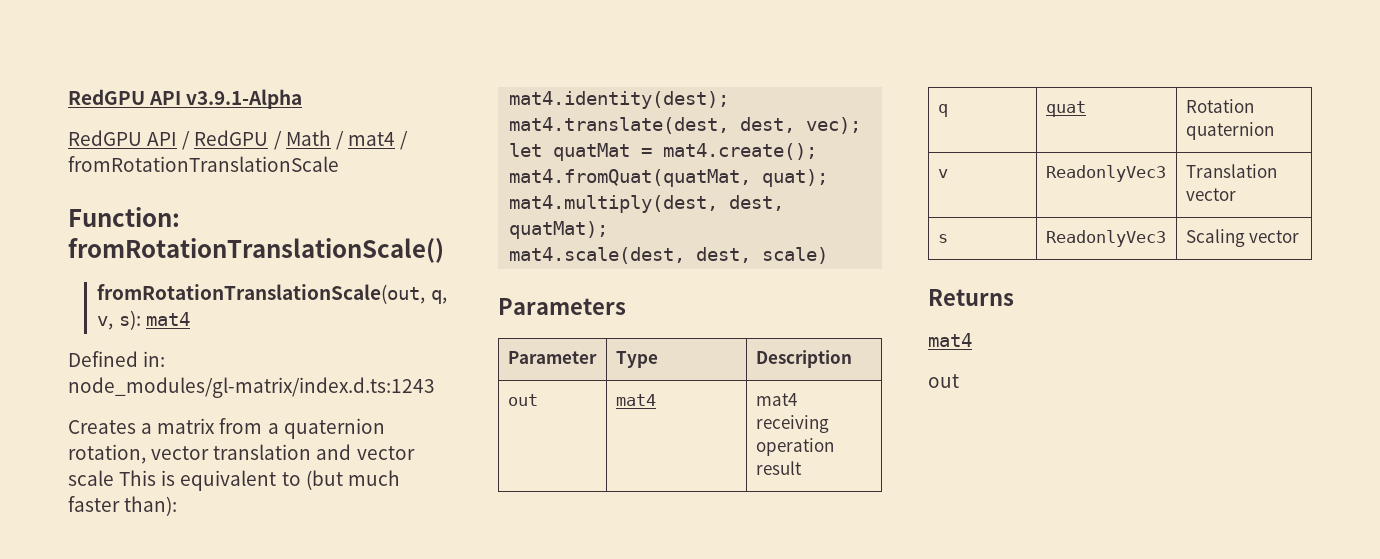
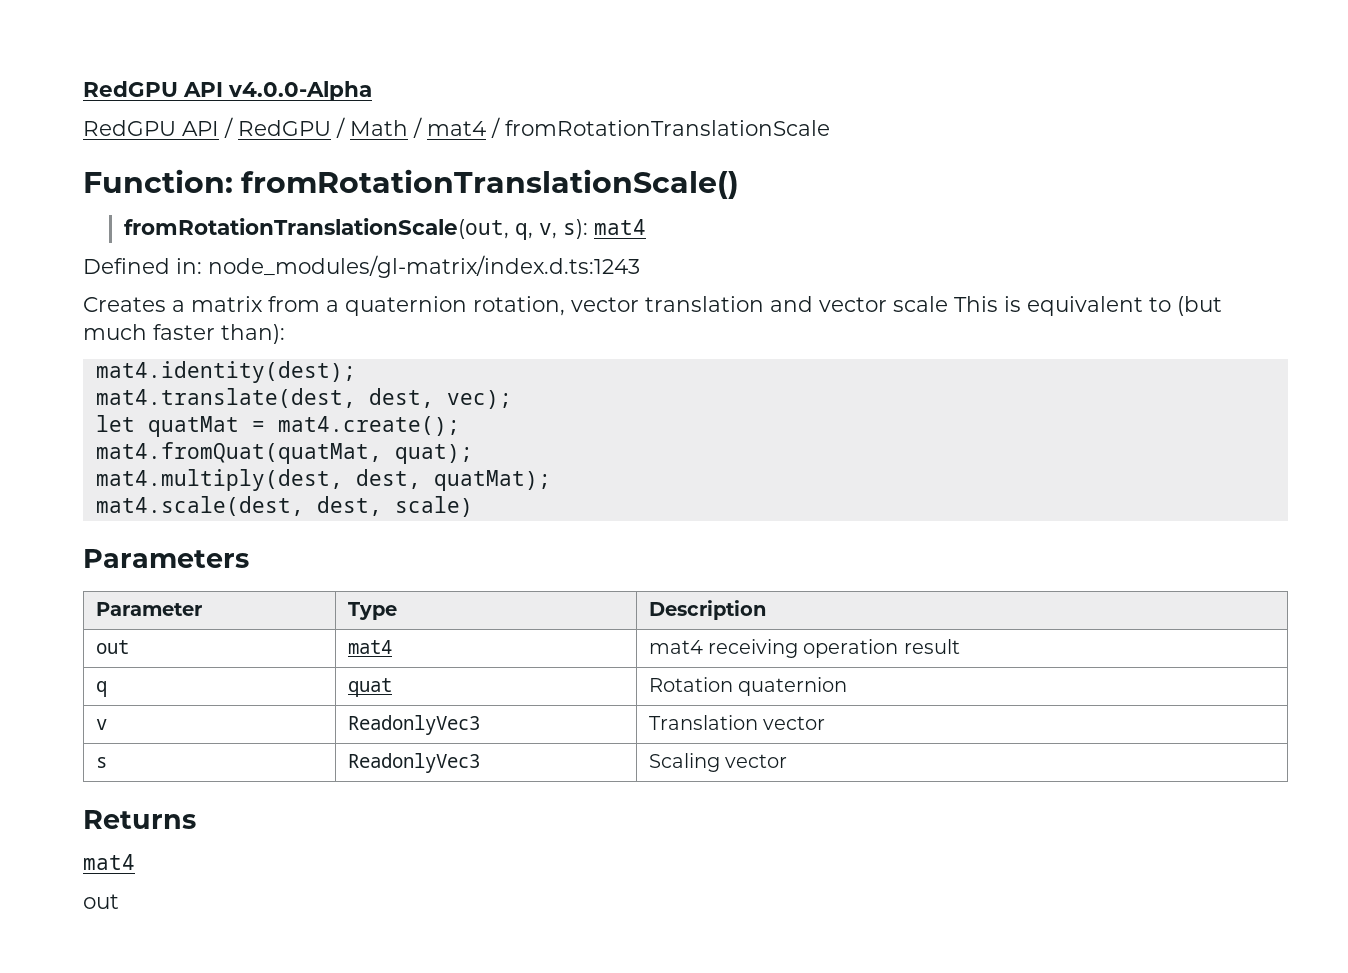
- RedGPU API v3.9.1-Alpha
+ RedGPU API v4.0.0-Alpha

